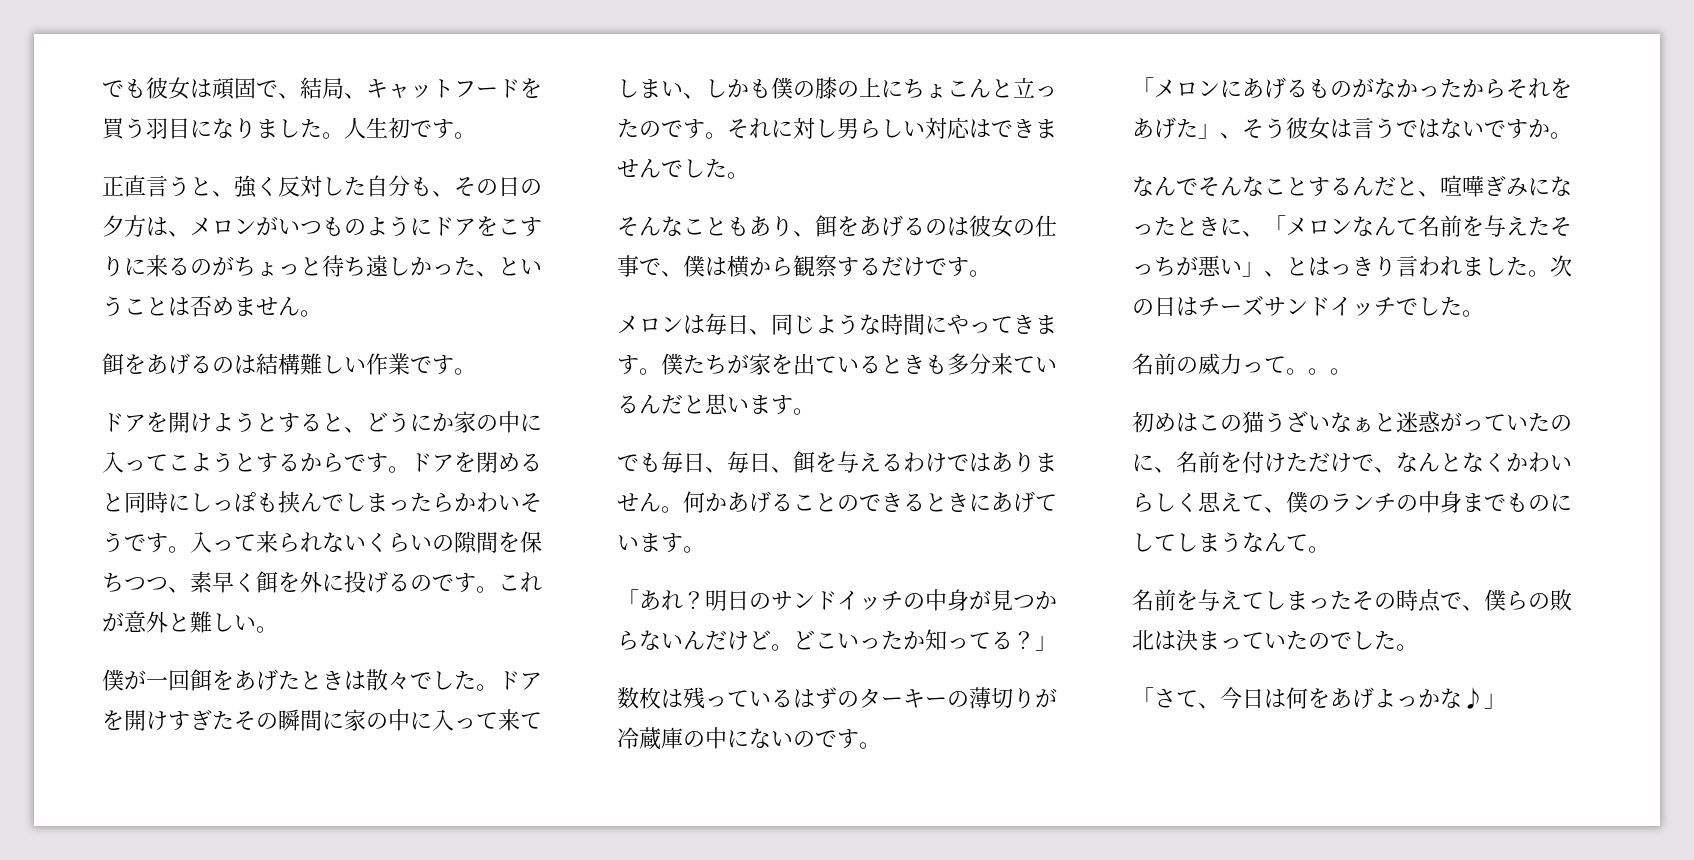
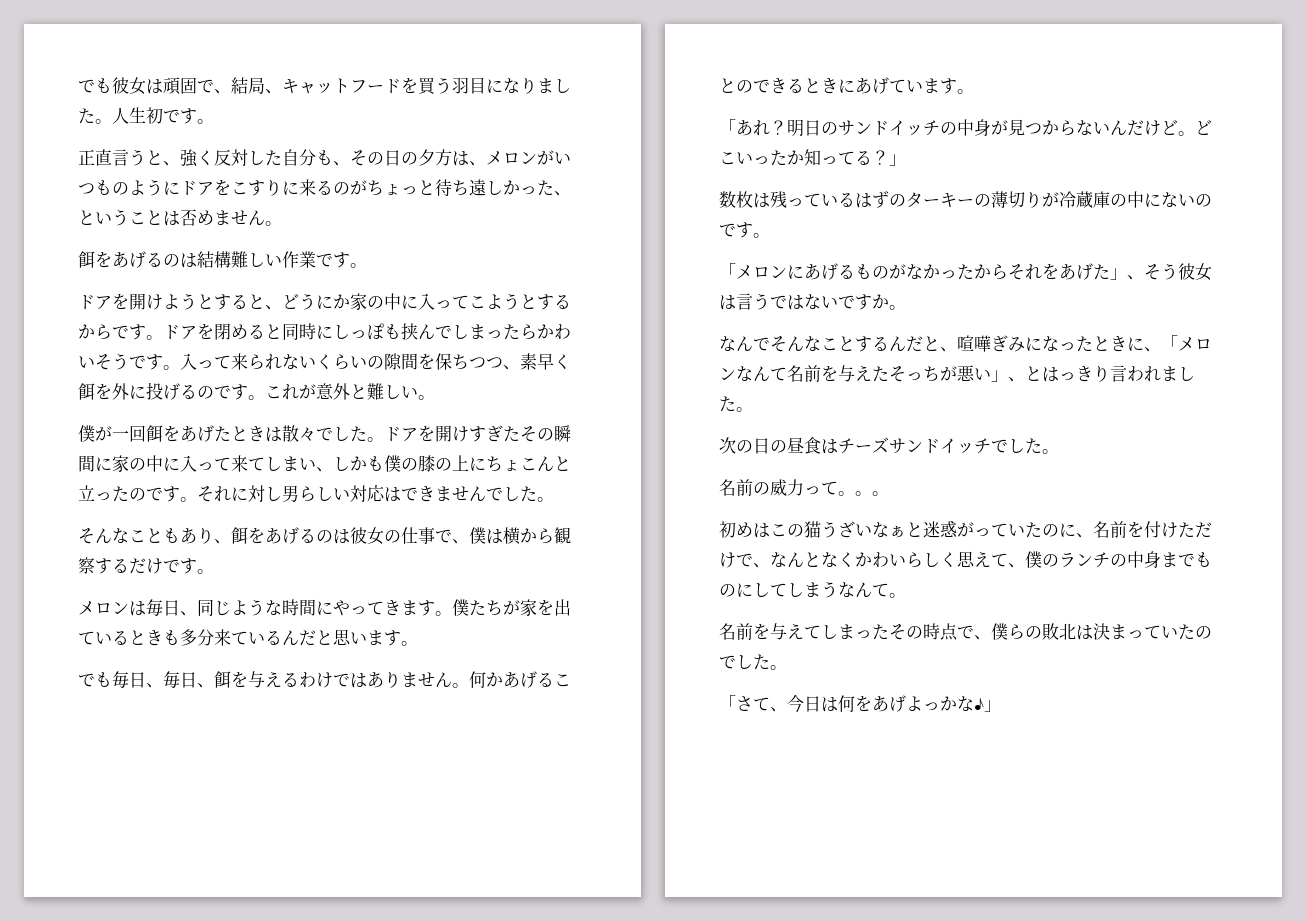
- なんでそんなことするんだと、喧嘩ぎみになったときに、「メロンなんて名前を与えたそっちが悪い」、とはっきり言われました。次の日はチーズサンドイッチでした。
+ なんでそんなことするんだと、喧嘩ぎみになったときに、「メロンなんて名前を与えたそっちが悪い」、とはっきり言われました。
+ 次の日の昼食はチーズサンドイッチでした。

